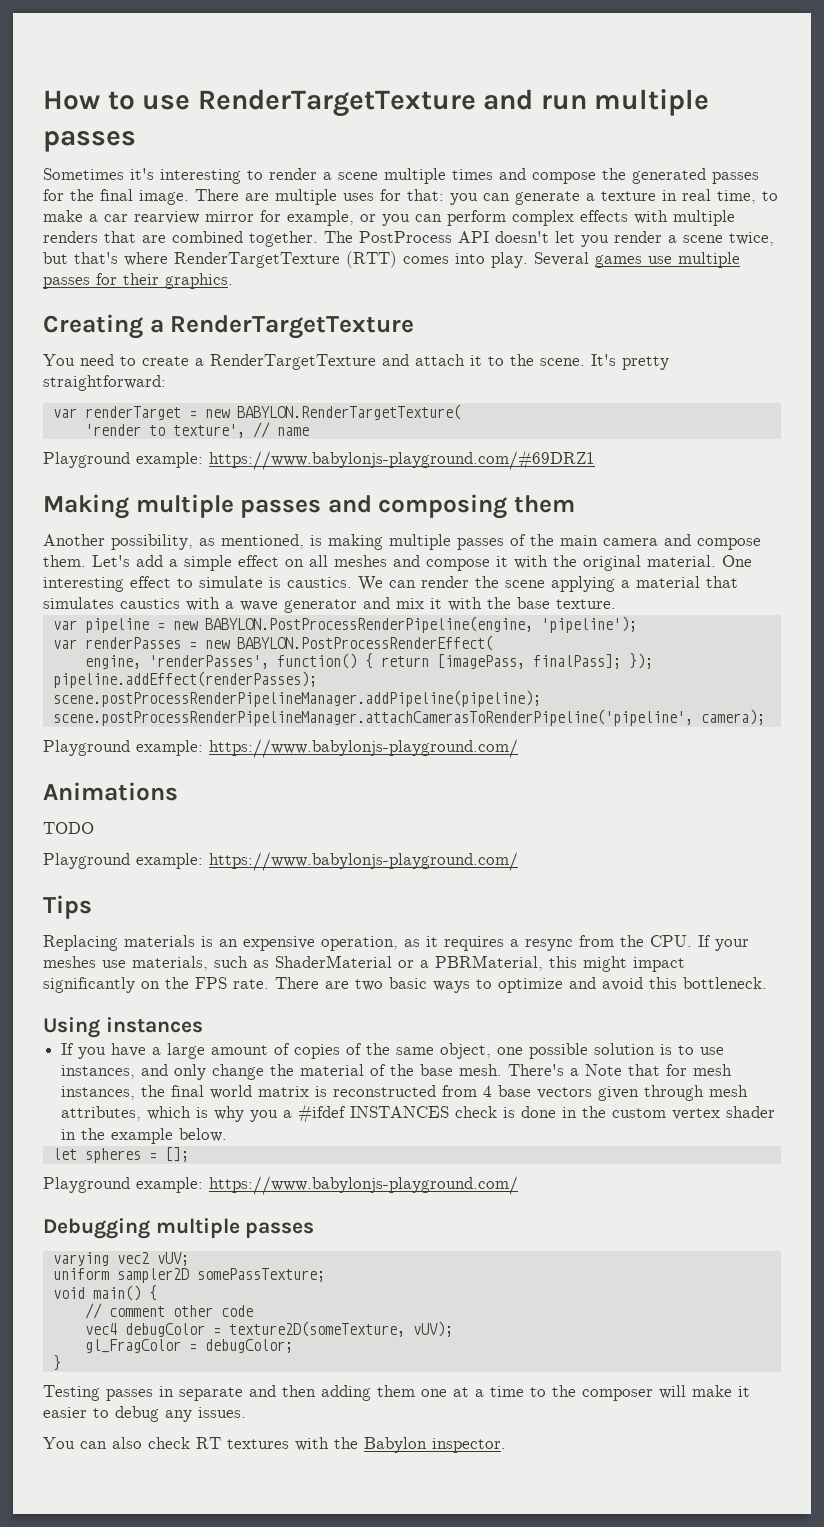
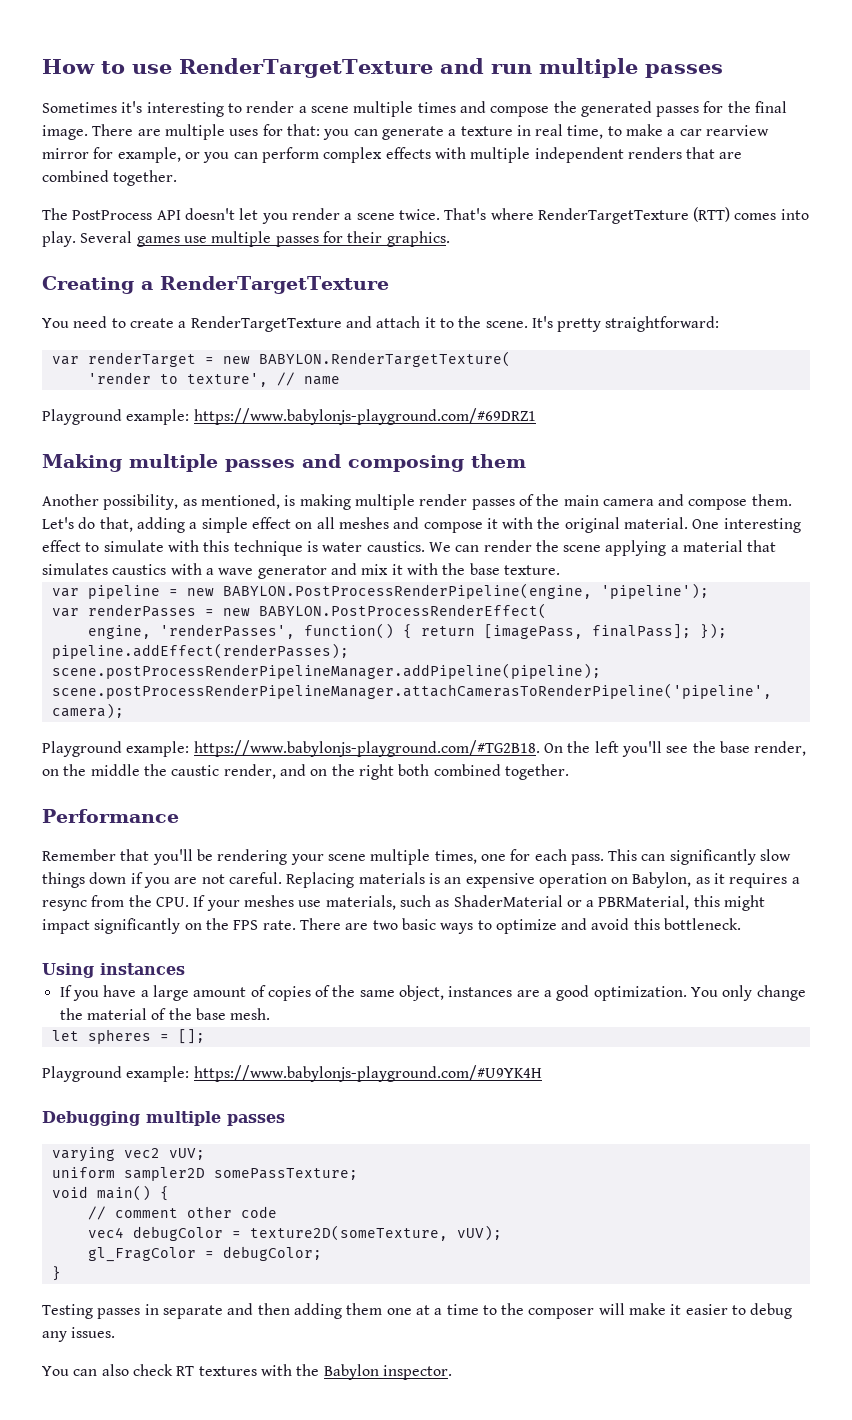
- There are multiple uses for that: you can generate a texture in real time, to make a car rearview mirror for example, or you can perform complex effects with multiple renders that are combined together. The PostProcess API doesn't let you render a scene twice, but that's where RenderTargetTexture (RTT) comes into play.
+ There are multiple uses for that: you can generate a texture in real time, to make a car rearview mirror for example, or you can perform complex effects with multiple independent renders that are combined together.
+ The PostProcess API doesn't let you render a scene twice. That's where RenderTargetTexture (RTT) comes into play.
- Another possibility, as mentioned, is making multiple passes of the main camera and compose them.
+ Another possibility, as mentioned, is making multiple render passes of the main camera and compose them.
- Let's add a simple effect on all meshes and compose it with the original material.
+ Let's do that, adding a simple effect on all meshes and compose it with the original material.
- One interesting effect to simulate is caustics.
+ One interesting effect to simulate with this technique is water caustics.
  scene.postProcessRenderPipelineManager.attachCamerasToRenderPipeline('pipeline', camera);
- Playground example: https://www.babylonjs-playground.com/
- Animations
- TODO
- Playground example: https://www.babylonjs-playground.com/
- Tips
- Replacing materials is an expensive operation, as it requires a resync from the CPU. If your meshes use materials, such as ShaderMaterial or a PBRMaterial, this might impact significantly on the FPS rate.
+ Playground example: https://www.babylonjs-playground.com/#TG2B18. On the left you'll see the base render, on the middle the caustic render, and on the right both combined together.
+ Performance
+ Remember that you'll be rendering your scene multiple times, one for each pass. This can significantly slow things down if you are not careful. Replacing materials is an expensive operation on Babylon, as it requires a resync from the CPU. If your meshes use materials, such as ShaderMaterial or a PBRMaterial, this might impact significantly on the FPS rate.
- If you have a large amount of copies of the same object, one possible solution is to use instances, and only change the material of the base mesh. There's a Note that for mesh instances, the final world matrix is reconstructed from 4 base vectors given through mesh attributes, which is why you a #ifdef INSTANCES check is done in the custom vertex shader in the example below.
+ If you have a large amount of copies of the same object, instances are a good optimization. You only change the material of the base mesh.
  let spheres = [];
- Playground example: https://www.babylonjs-playground.com/
+ Playground example: https://www.babylonjs-playground.com/#U9YK4H

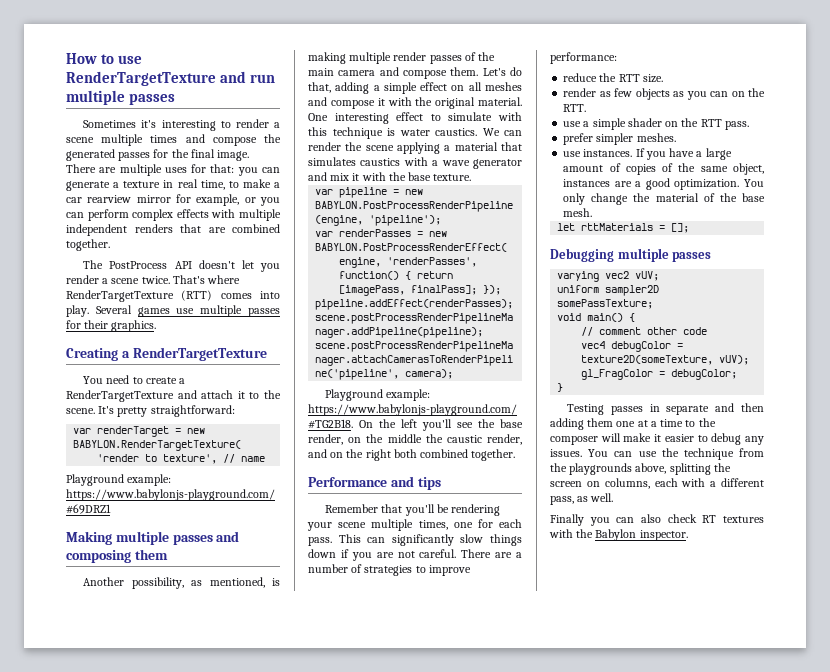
- Performance
+ Performance and tips
- Replacing materials is an expensive operation on Babylon, as it requires a resync from the CPU. If your meshes use materials, such as ShaderMaterial or a PBRMaterial, this might impact significantly on the FPS rate. There are two basic ways to optimize and avoid this bottleneck.
- Using instances
- If you have a large amount of copies of the same object, instances are a good optimization.
+ There are a number of strategies to improve performance:
+ reduce the RTT size.
+ render as few objects as you can on the RTT.
+ use a simple shader on the RTT pass.
+ prefer simpler meshes.
+ use instances. If you have a large amount of copies of the same object, instances are a good optimization.
- let spheres = [];
+ let rttMaterials = [];
- Playground example: https://www.babylonjs-playground.com/#U9YK4H
- Testing passes in separate and then adding them one at a time to the composer will make it easier to debug any issues.
- You can also check RT textures with the Babylon inspector.
+ Testing passes in separate and then adding them one at a time to the composer will make it easier to debug any issues. You can use the technique from the playgrounds above, splitting the screen on columns, each with a different pass, as well.
+ Finally you can also check RT textures with the Babylon inspector.

